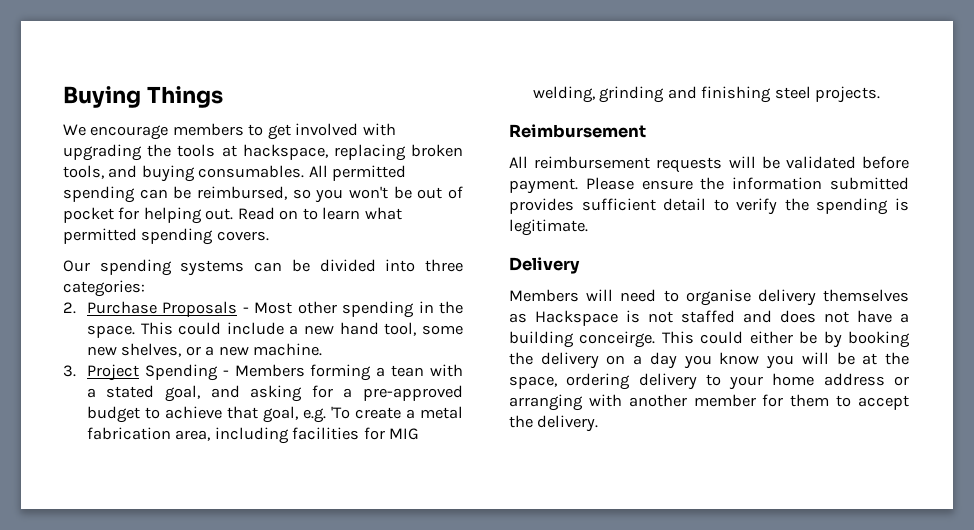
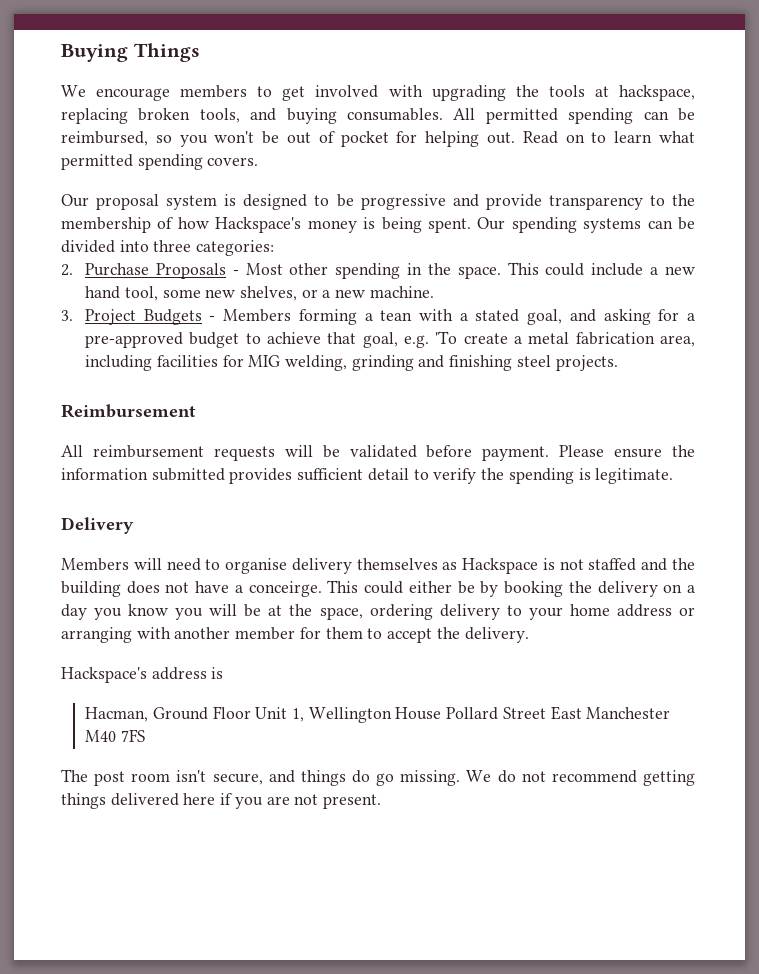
- Our spending systems can be divided into three categories:
+ Our proposal system is designed to be progressive and provide transparency to the membership of how Hackspace's money is being spent. Our spending systems can be divided into three categories:
- 3. Project Spending - Members forming a tean with a stated goal, and asking for a pre-approved budget to achieve that goal, e.g. 'To create a metal fabrication area, including facilities for MIG welding, grinding and finishing steel projects.
+ 3. Project Budgets - Members forming a tean with a stated goal, and asking for a pre-approved budget to achieve that goal, e.g. 'To create a metal fabrication area, including facilities for MIG welding, grinding and finishing steel projects.
- Members will need to organise delivery themselves as Hackspace is not staffed and does not have a building conceirge.
+ Members will need to organise delivery themselves as Hackspace is not staffed and the building does not have a conceirge.
+ Hackspace's address is
+ Hacman, Ground Floor Unit 1, Wellington House Pollard Street East Manchester M40 7FS
+ The post room isn't secure, and things do go missing. We do not recommend getting things delivered here if you are not present.

